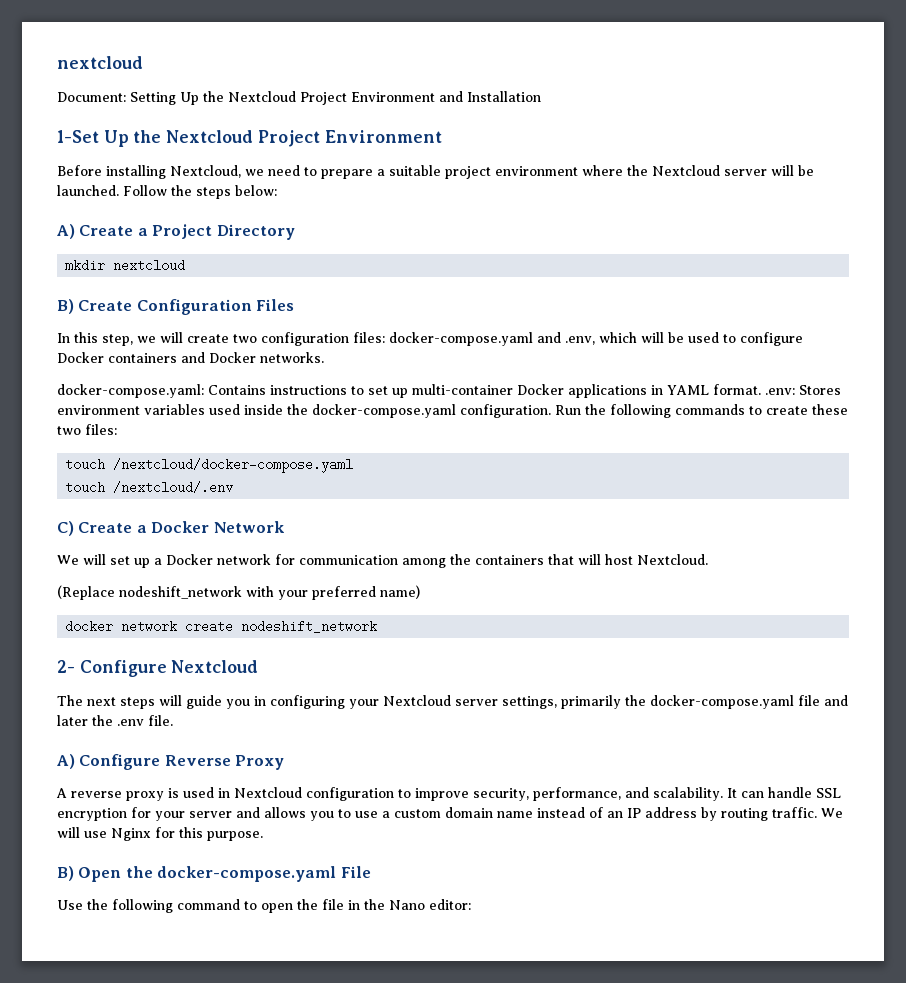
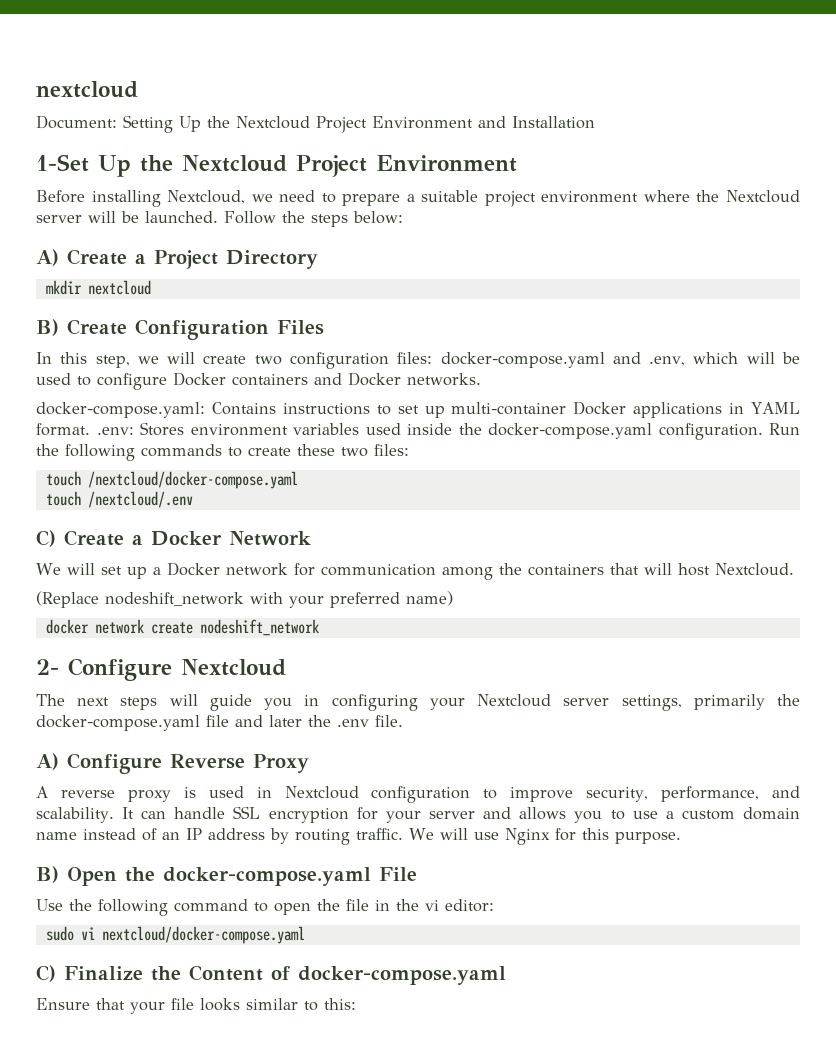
- Use the following command to open the file in the Nano editor:
+ Use the following command to open the file in the vi editor:
+ sudo vi nextcloud/docker-compose.yaml
+ C) Finalize the Content of docker-compose.yaml
+ Ensure that your file looks similar to this:

